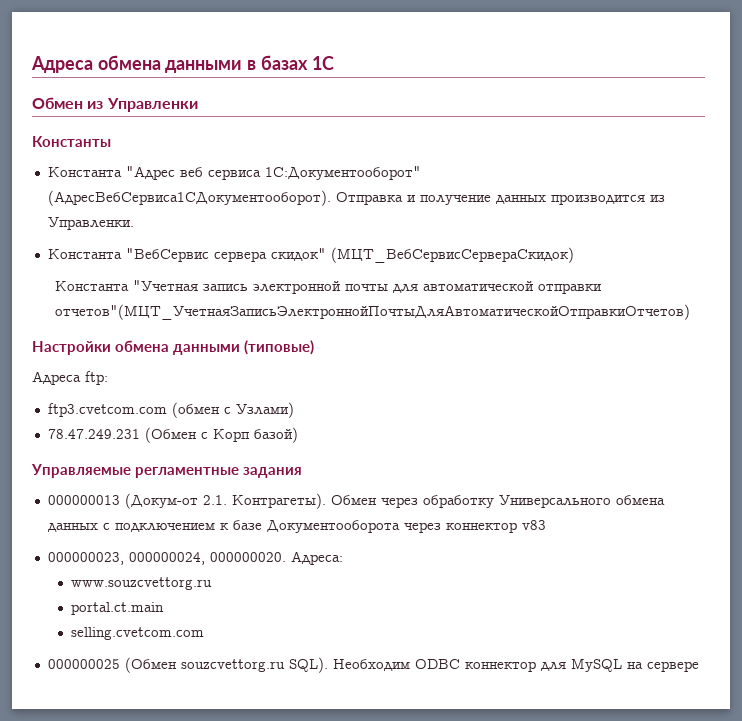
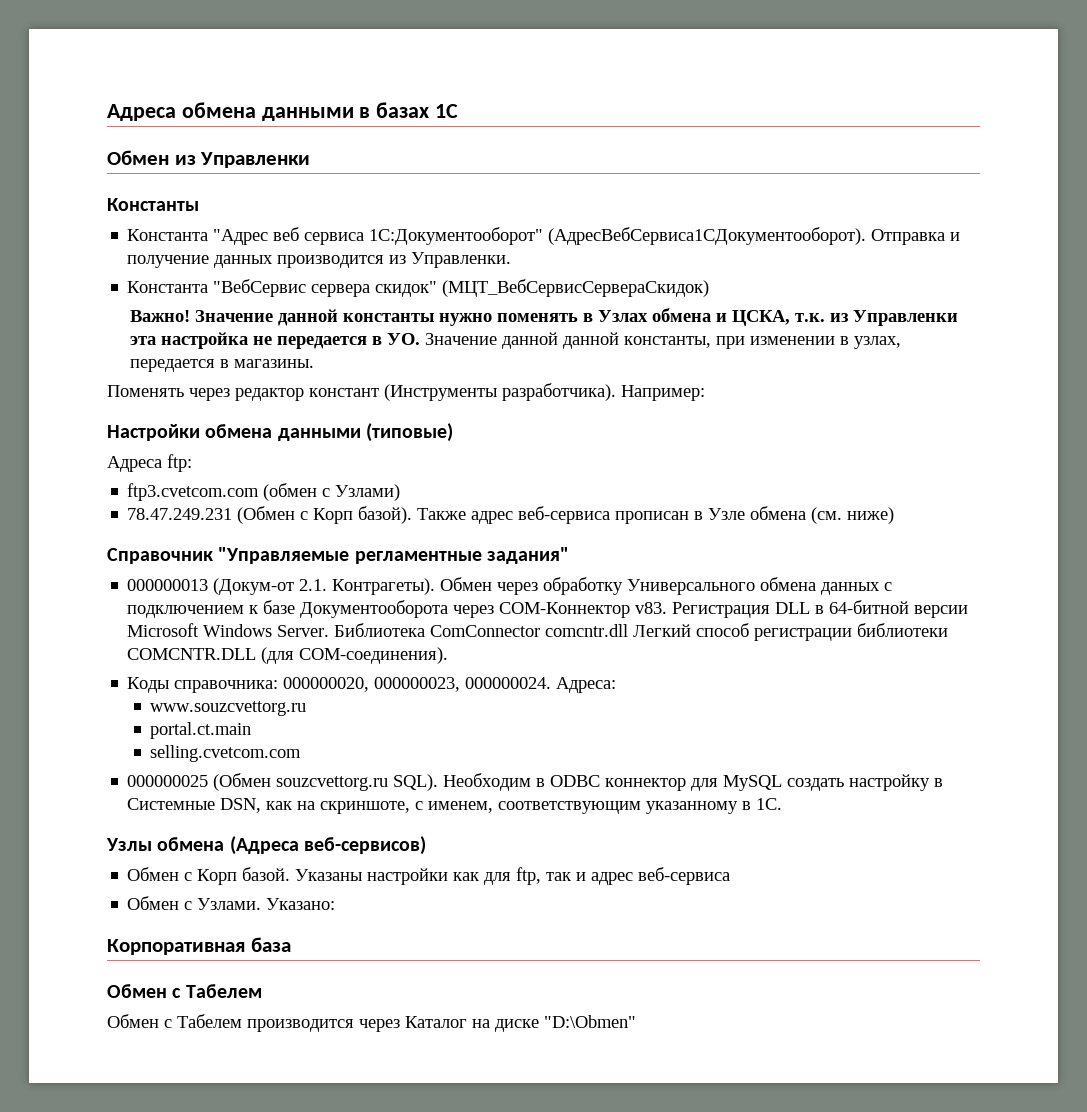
- Константа "Учетная запись электронной почты для автоматической отправки отчетов"(МЦТ_УчетнаяЗаписьЭлектроннойПочтыДляАвтоматическойОтправкиОтчетов)
+ Важно! Значение данной константы нужно поменять в Узлах обмена и ЦСКА, т.к. из Управленки эта настройка не передается в УО. Значение данной данной константы, при изменении в узлах, передается в магазины.
+ Поменять через редактор констант (Инструменты разработчика). Например:
- 78.47.249.231 (Обмен с Корп базой)
- Управляемые регламентные задания
+ 78.47.249.231 (Обмен с Корп базой). Также адрес веб-сервиса прописан в Узле обмена (см. ниже)
+ Справочник "Управляемые регламентные задания"
- Обмен через обработку Универсального обмена данных с подключением к базе Документооборота через коннектор v83
- 000000023, 000000024, 000000020.
+ Обмен через обработку Универсального обмена данных с подключением к базе Документооборота через COM-Коннектор v83. Регистрация DLL в 64-битной версии Microsoft Windows Server. Библиотека ComConnector comcntr.dll Легкий способ регистрации библиотеки COMCNTR.DLL (для COM-соединения).
+ Коды справочника: 000000020, 000000023, 000000024.
- Необходим ODBC коннектор для MySQL на сервере
+ Необходим в ODBC коннектор для MySQL создать настройку в Системные DSN, как на скриншоте, с именем, соответствующим указанному в 1С.
+ Узлы обмена (Адреса веб-сервисов)
+ Обмен с Корп базой. Указаны настройки как для ftp, так и адрес веб-сервиса
+ Обмен с Узлами. Указано:
+ Корпоративная база
+ Обмен с Табелем
+ Обмен с Табелем производится через Каталог на диске "D:\Obmen"

